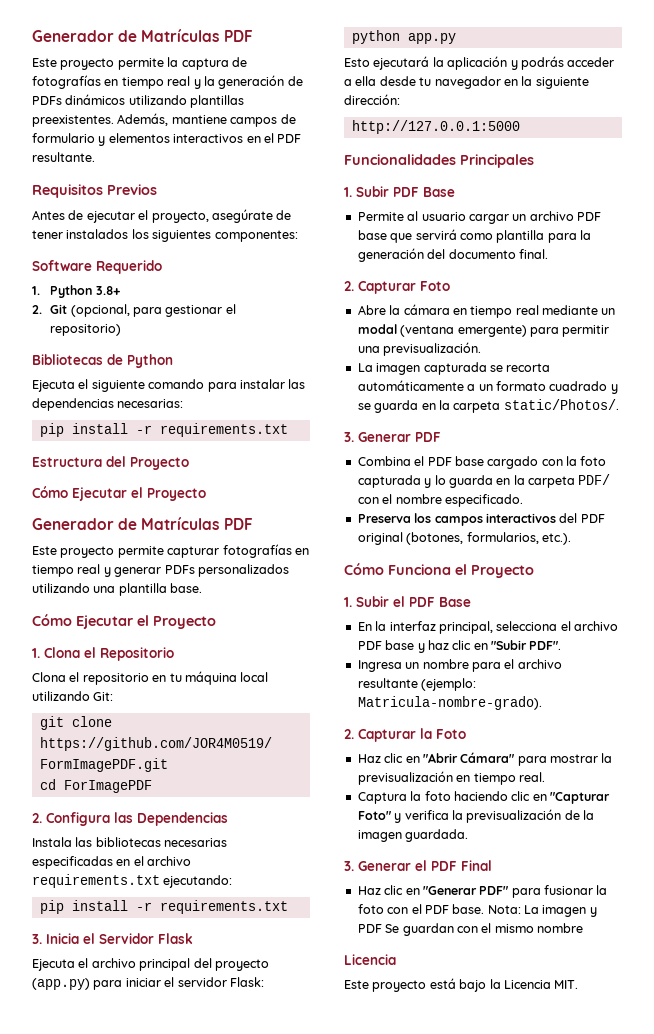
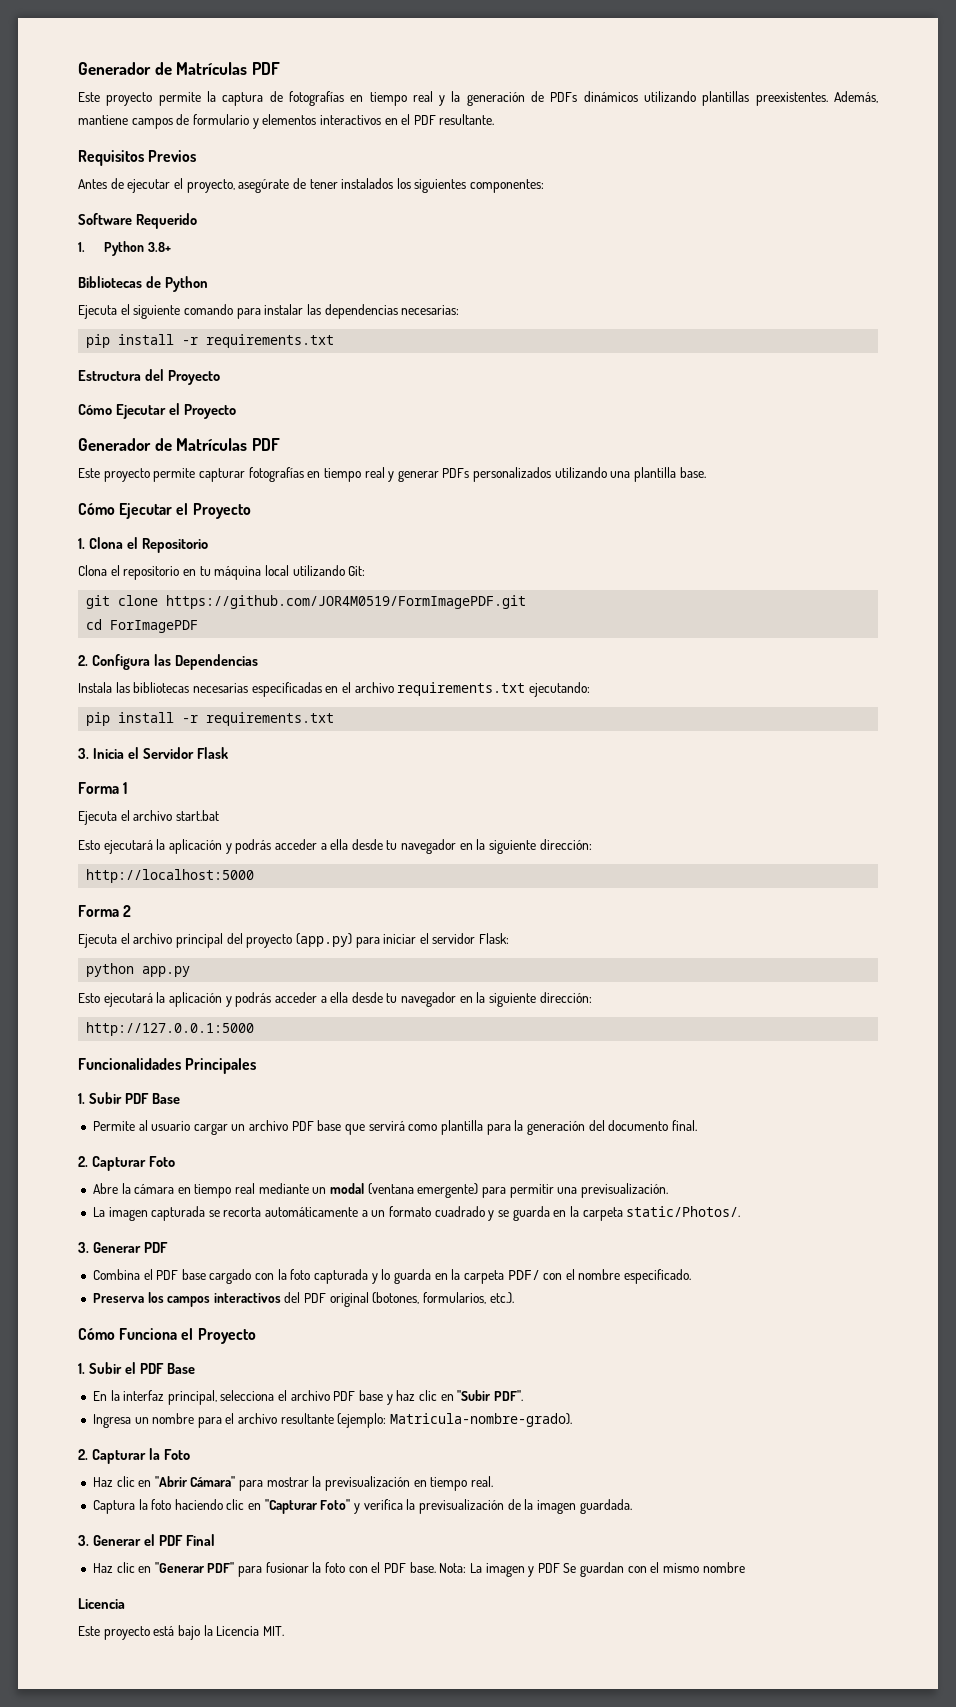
- 2. Git (opcional, para gestionar el repositorio)
+ Forma 1
+ Ejecuta el archivo start.bat
+ Esto ejecutará la aplicación y podrás acceder a ella desde tu navegador en la siguiente dirección:
+ http://localhost:5000
+ Forma 2

